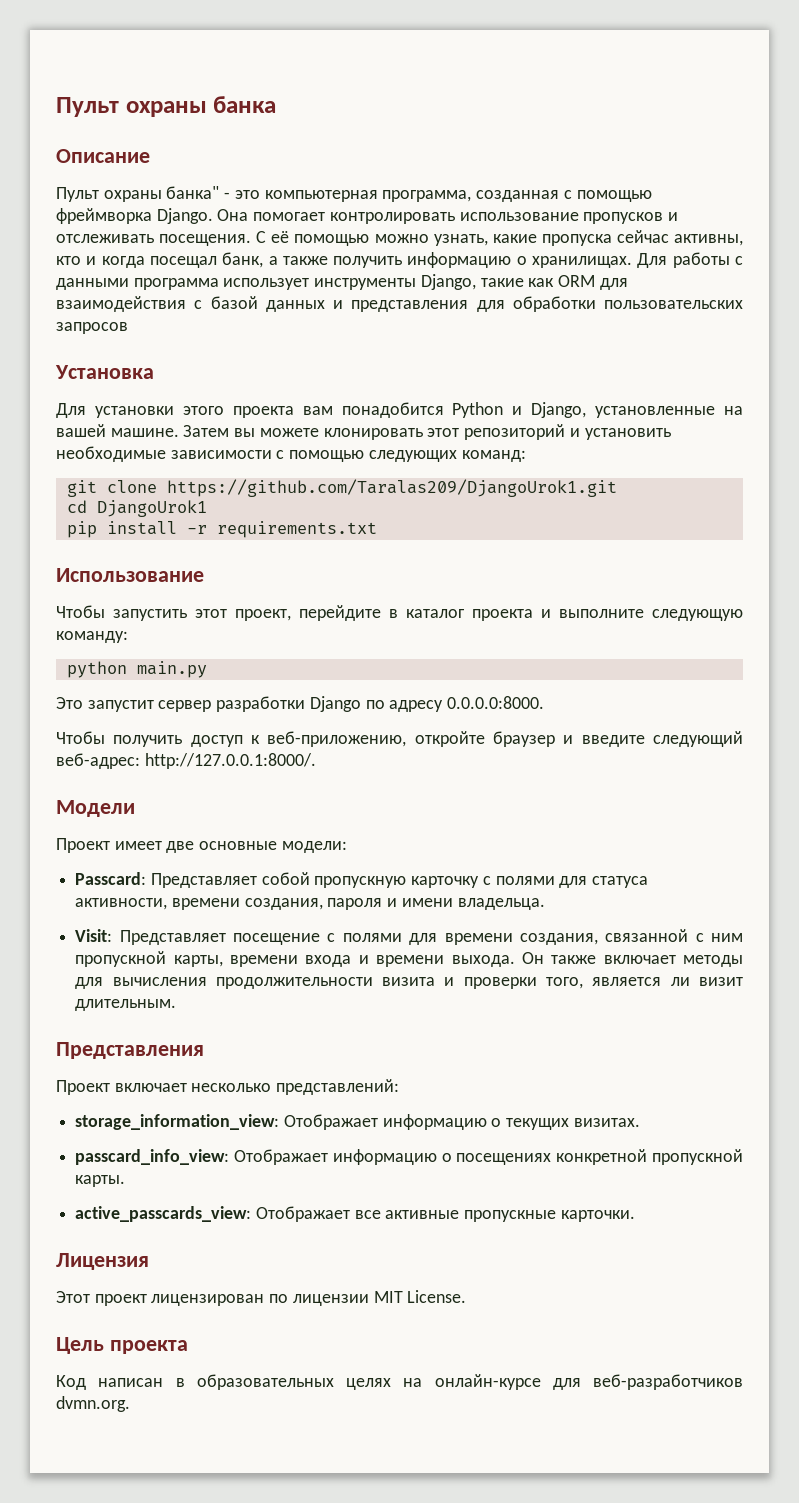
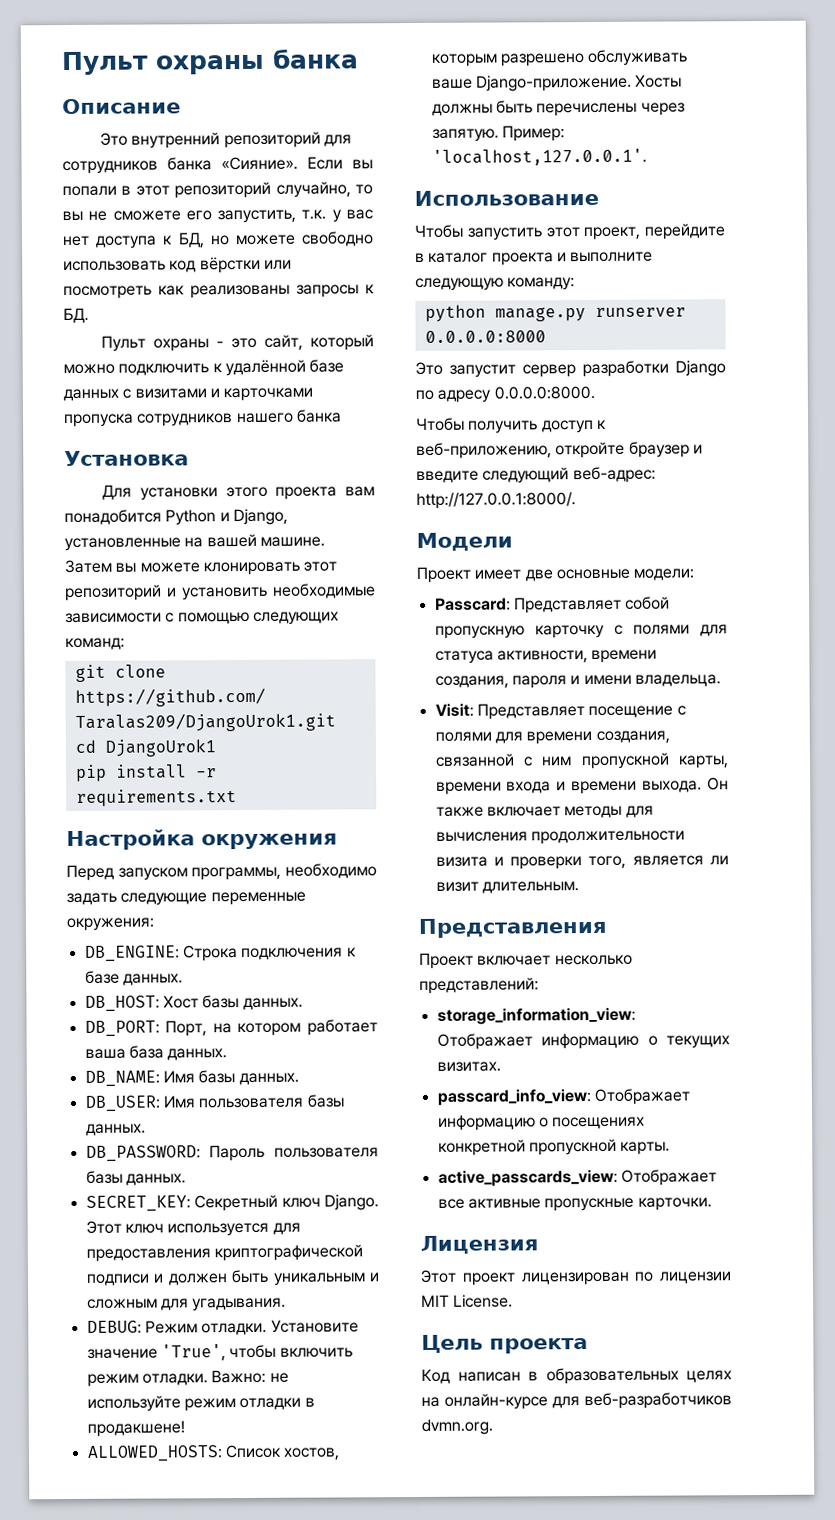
- Пульт охраны банка" - это компьютерная программа, созданная с помощью фреймворка Django. Она помогает контролировать использование пропусков и отслеживать посещения. С её помощью можно узнать, какие пропуска сейчас активны, кто и когда посещал банк, а также получить информацию о хранилищах. Для работы с данными программа использует инструменты Django, такие как ORM для взаимодействия с базой данных и представления для обработки пользовательских запросов
+ Это внутренний репозиторий для сотрудников банка «Сияние». Если вы попали в этот репозиторий случайно, то вы не сможете его запустить, т.к. у вас нет доступа к БД, но можете свободно использовать код вёрстки или посмотреть как реализованы запросы к БД.
+ Пульт охраны - это сайт, который можно подключить к удалённой базе данных с визитами и карточками пропуска сотрудников нашего банка
+ Настройка окружения
+ Перед запуском программы, необходимо задать следующие переменные окружения:
+ DB_ENGINE: Строка подключения к базе данных.
+ DB_HOST: Хост базы данных.
+ DB_PORT: Порт, на котором работает ваша база данных.
+ DB_NAME: Имя базы данных.
+ DB_USER: Имя пользователя базы данных.
+ DB_PASSWORD: Пароль пользователя базы данных.
+ SECRET_KEY: Секретный ключ Django. Этот ключ используется для предоставления криптографической подписи и должен быть уникальным и сложным для угадывания.
+ DEBUG: Режим отладки. Установите значение 'True', чтобы включить режим отладки. Важно: не используйте режим отладки в продакшене!
+ ALLOWED_HOSTS: Список хостов, которым разрешено обслуживать ваше Django-приложение. Хосты должны быть перечислены через запятую. Пример: 'localhost,127.0.0.1'.
- python main.py
+ python manage.py runserver 0.0.0.0:8000

